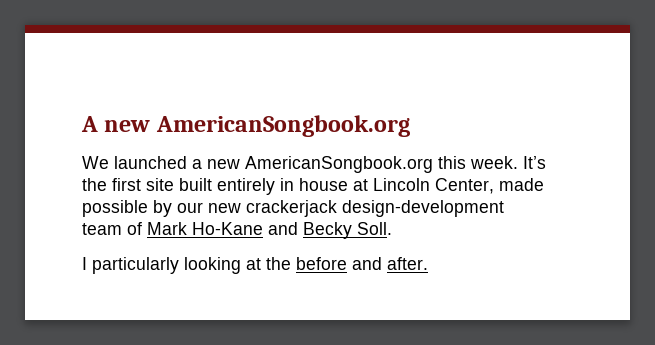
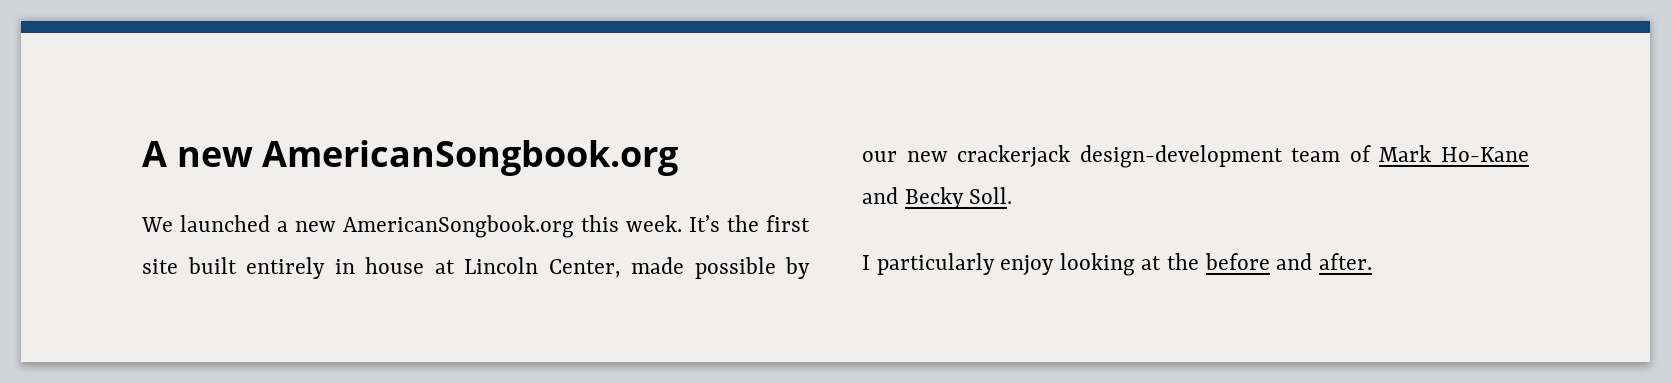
- I particularly looking at the before and after.
+ I particularly enjoy looking at the before and after.

